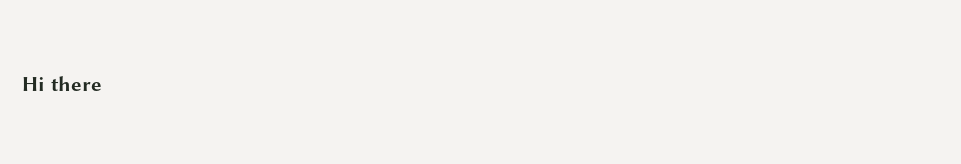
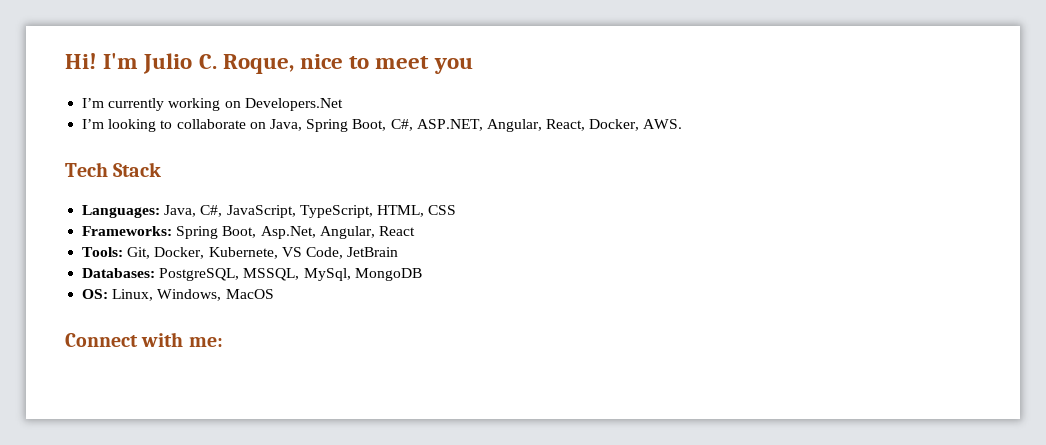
- Hi there
+ Hi! I'm Julio C. Roque, nice to meet you
+ I’m currently working on Developers.Net
+ I’m looking to collaborate on Java, Spring Boot, C#, ASP.NET, Angular, React, Docker, AWS.
+ Tech Stack
+ Languages: Java, C#, JavaScript, TypeScript, HTML, CSS
+ Frameworks: Spring Boot, Asp.Net, Angular, React
+ Tools: Git, Docker, Kubernete, VS Code, JetBrain
+ Databases: PostgreSQL, MSSQL, MySql, MongoDB
+ OS: Linux, Windows, MacOS
+ Connect with me:

